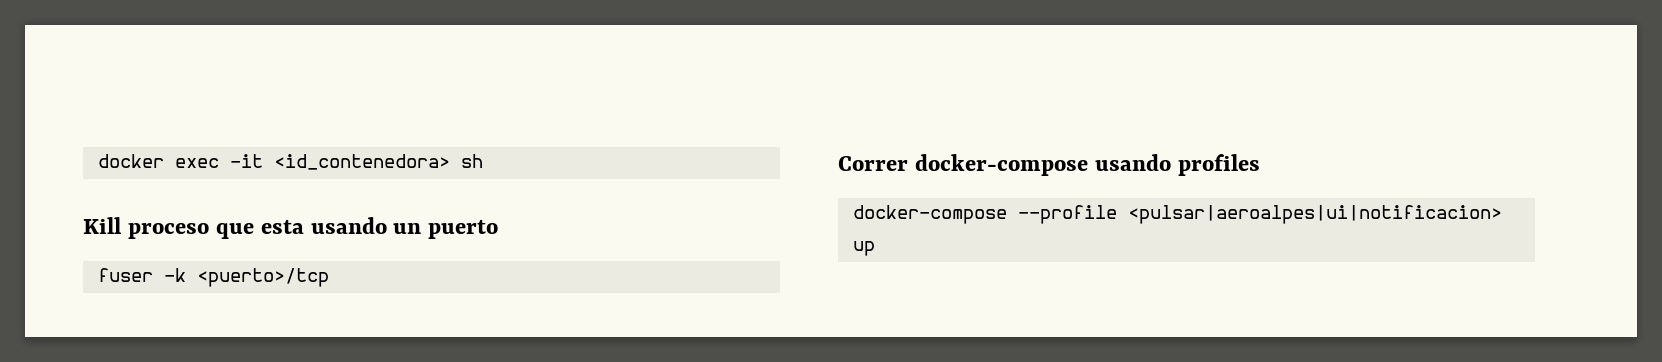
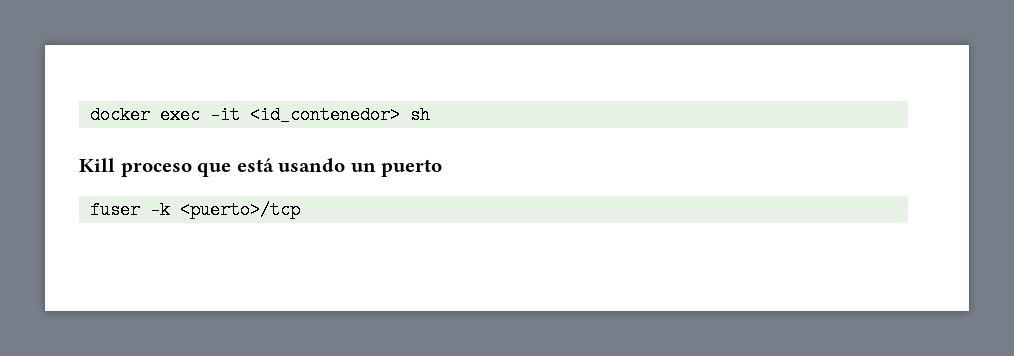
- docker exec -it <id_contenedora> sh
+ docker exec -it <id_contenedor> sh
- Kill proceso que esta usando un puerto
+ Kill proceso que está usando un puerto
- Correr docker-compose usando profiles
- docker-compose --profile <pulsar|aeroalpes|ui|notificacion> up

